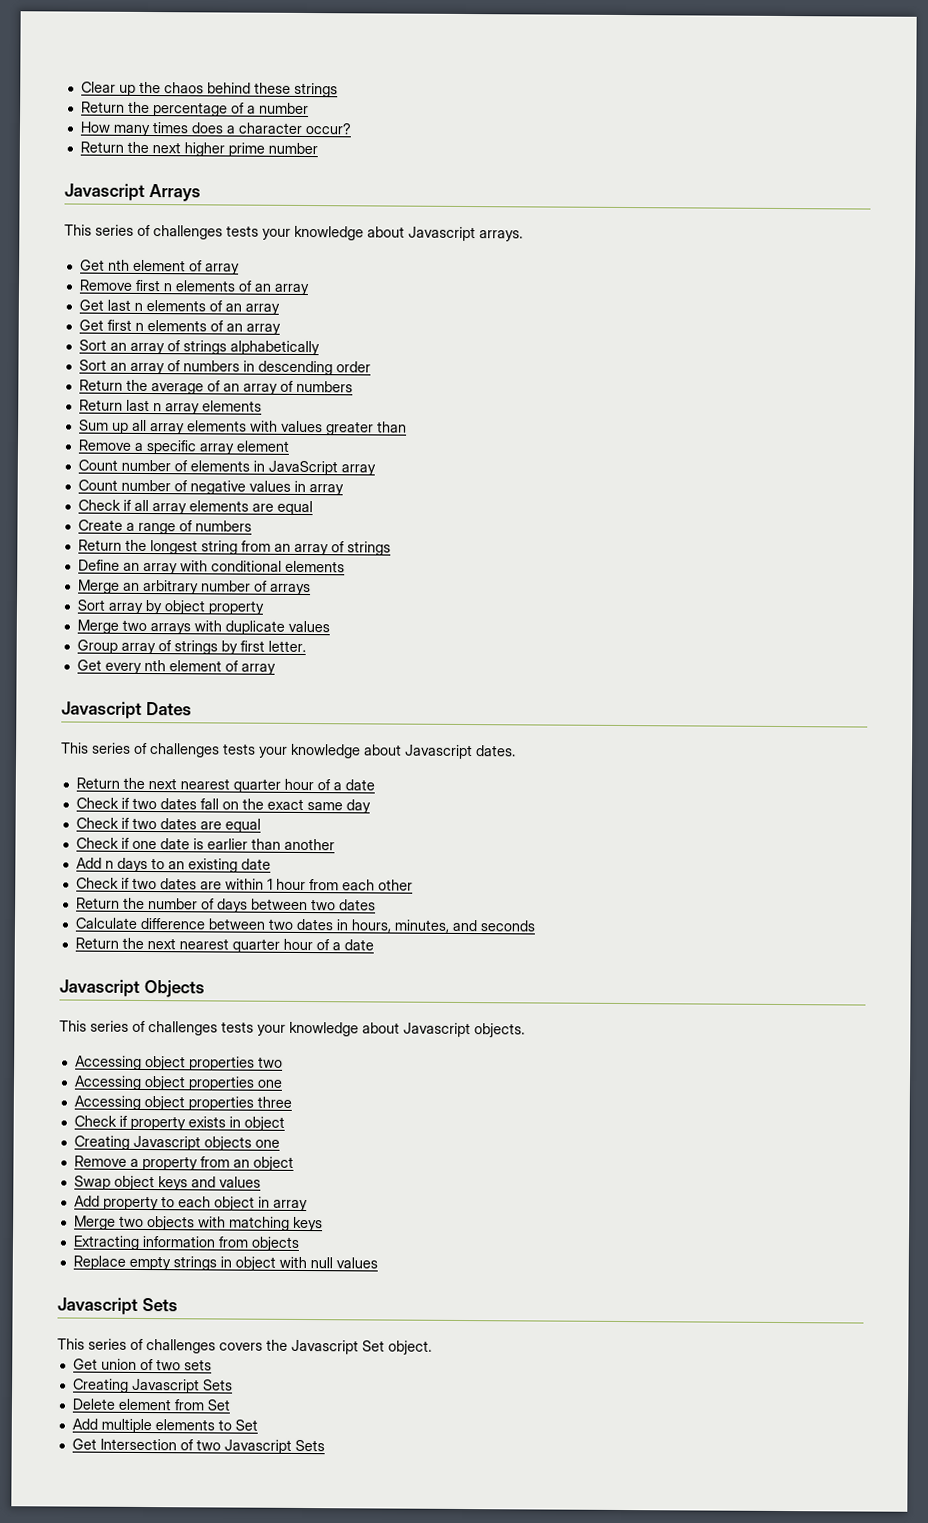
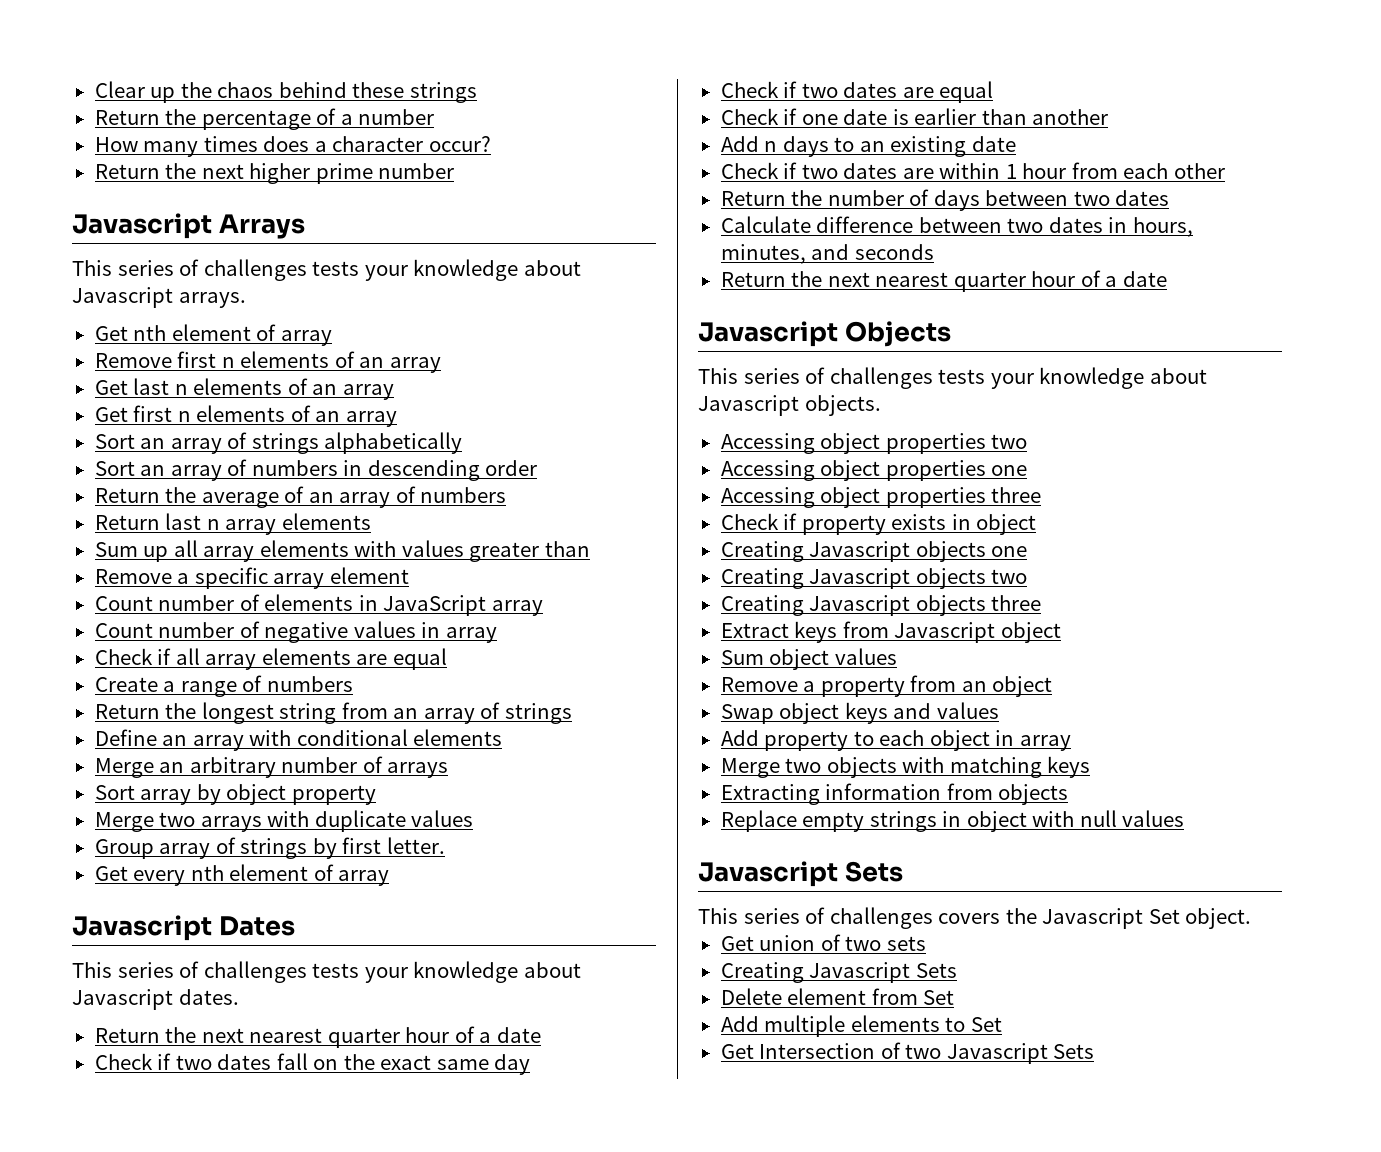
+ Creating Javascript objects two
+ Creating Javascript objects three
+ Extract keys from Javascript object
+ Sum object values

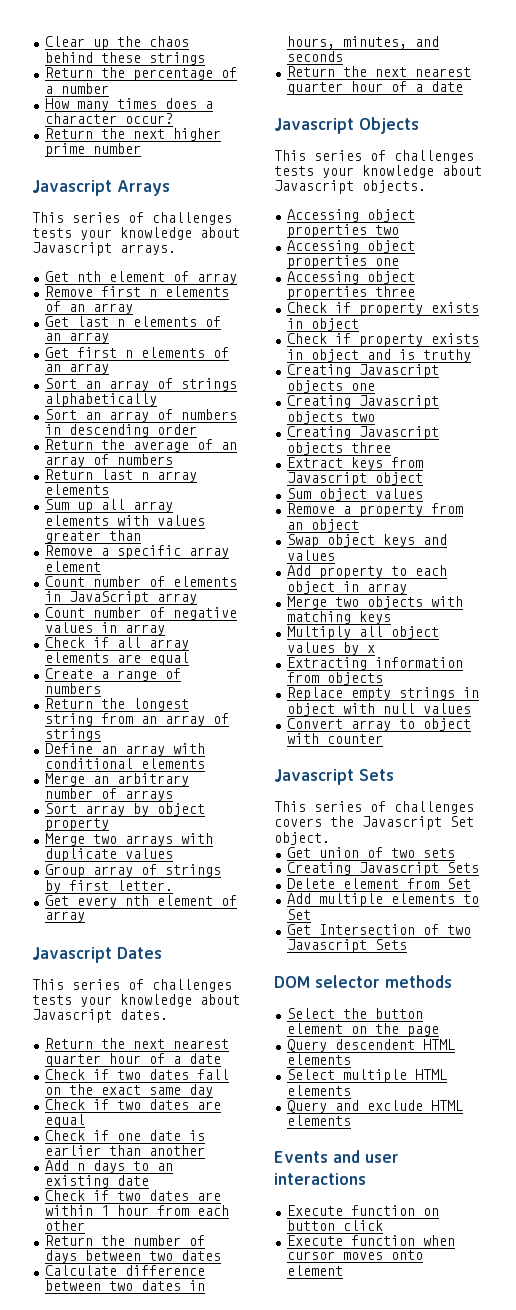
+ Check if property exists in object and is truthy
+ Multiply all object values by x
+ Convert array to object with counter
+ DOM selector methods
+ Select the button element on the page
+ Query descendent HTML elements
+ Select multiple HTML elements
+ Query and exclude HTML elements
+ Events and user interactions
+ Execute function on button click
+ Execute function when cursor moves onto element

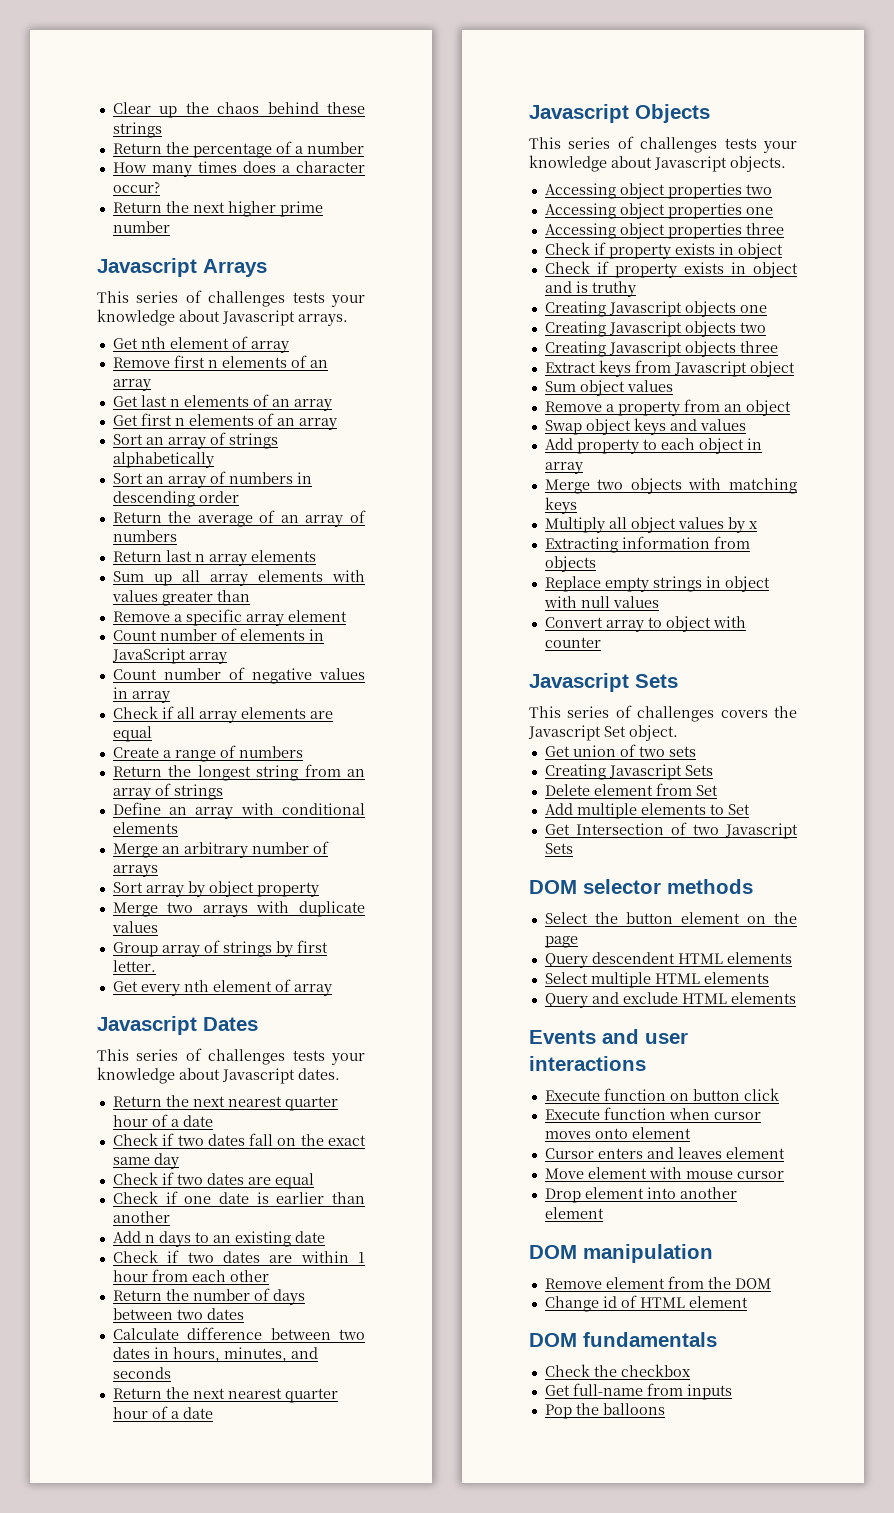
+ Cursor enters and leaves element
+ Move element with mouse cursor
+ Drop element into another element
+ DOM manipulation
+ Remove element from the DOM
+ Change id of HTML element
+ DOM fundamentals
+ Check the checkbox
+ Get full-name from inputs
+ Pop the balloons

